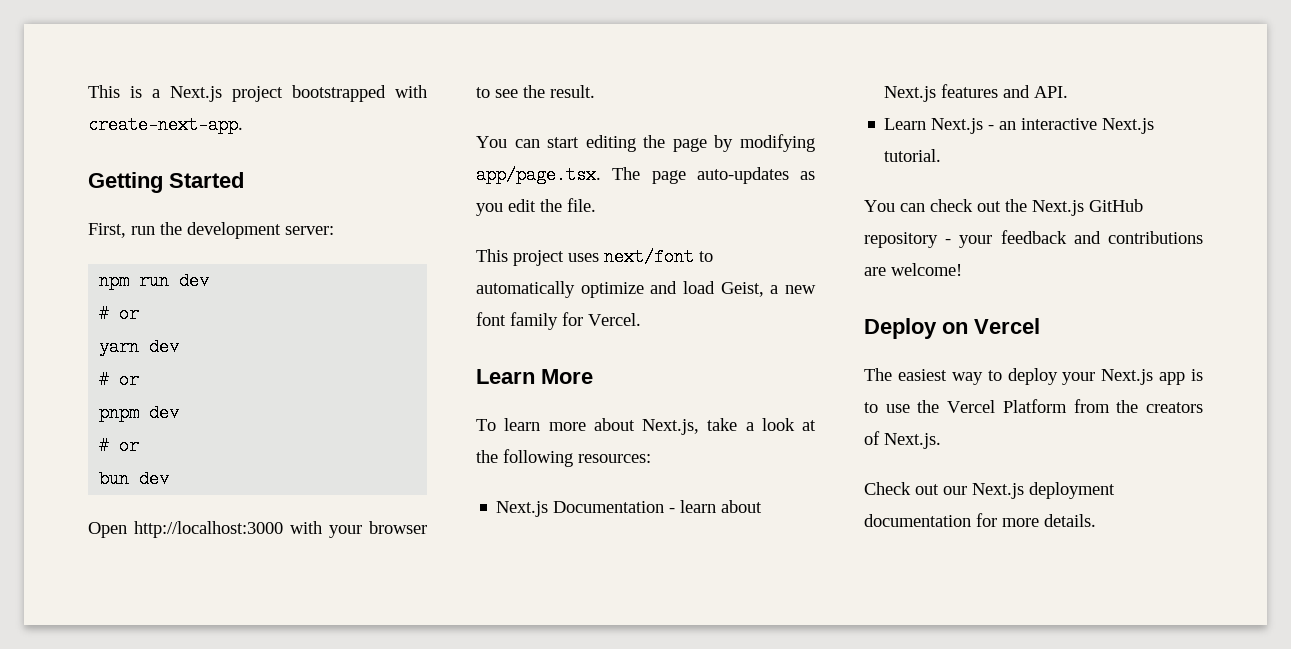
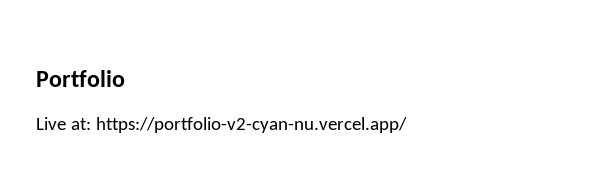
- This is a Next.js project bootstrapped with create-next-app.
- Getting Started
- First, run the development server:
- npm run dev
- # or
- yarn dev
- # or
- pnpm dev
- # or
- bun dev
- Open http://localhost:3000 with your browser to see the result.
- You can start editing the page by modifying app/page.tsx. The page auto-updates as you edit the file.
- This project uses next/font to automatically optimize and load Geist, a new font family for Vercel.
- Learn More
- To learn more about Next.js, take a look at the following resources:
- Next.js Documentation - learn about Next.js features and API.
- Learn Next.js - an interactive Next.js tutorial.
- You can check out the Next.js GitHub repository - your feedback and contributions are welcome!
- Deploy on Vercel
- The easiest way to deploy your Next.js app is to use the Vercel Platform from the creators of Next.js.
- Check out our Next.js deployment documentation for more details.
+ Portfolio
+ Live at: https://portfolio-v2-cyan-nu.vercel.app/

